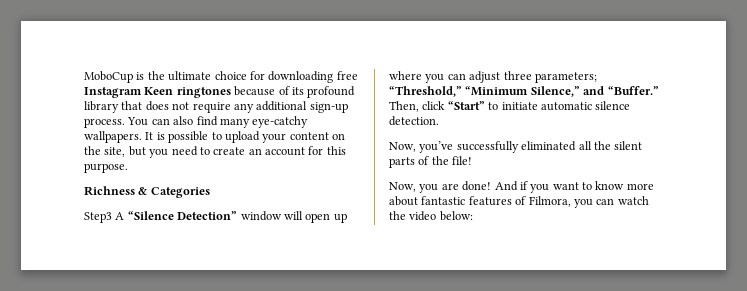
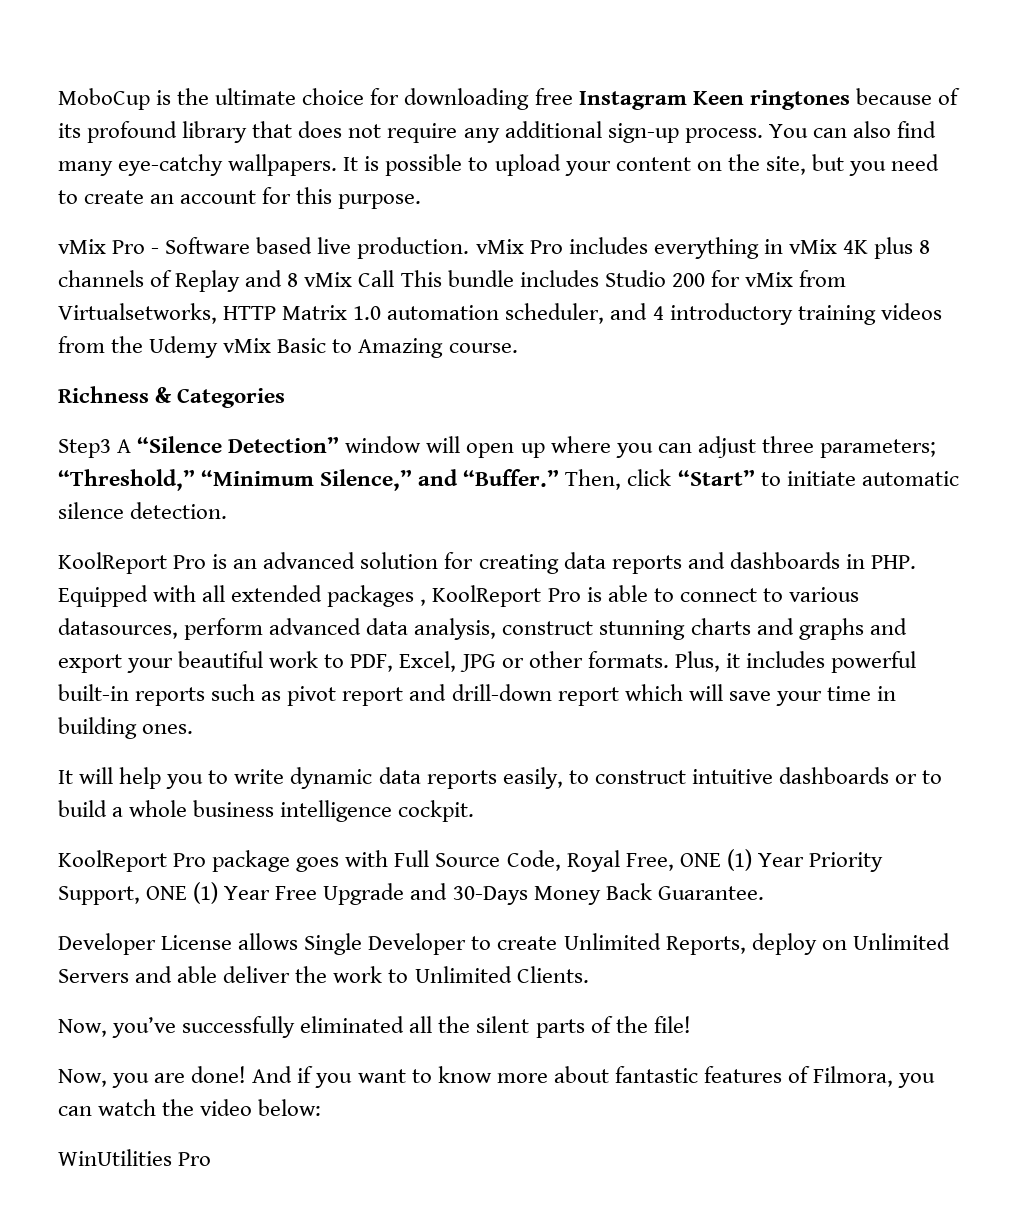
+ vMix Pro - Software based live production. vMix Pro includes everything in vMix 4K plus 8 channels of Replay and 8 vMix Call This bundle includes Studio 200 for vMix from Virtualsetworks, HTTP Matrix 1.0 automation scheduler, and 4 introductory training videos from the Udemy vMix Basic to Amazing course.
+ KoolReport Pro is an advanced solution for creating data reports and dashboards in PHP. Equipped with all extended packages , KoolReport Pro is able to connect to various datasources, perform advanced data analysis, construct stunning charts and graphs and export your beautiful work to PDF, Excel, JPG or other formats. Plus, it includes powerful built-in reports such as pivot report and drill-down report which will save your time in building ones.
+ It will help you to write dynamic data reports easily, to construct intuitive dashboards or to build a whole business intelligence cockpit.
+ KoolReport Pro package goes with Full Source Code, Royal Free, ONE (1) Year Priority Support, ONE (1) Year Free Upgrade and 30-Days Money Back Guarantee.
+ Developer License allows Single Developer to create Unlimited Reports, deploy on Unlimited Servers and able deliver the work to Unlimited Clients.
+ WinUtilities Pro

